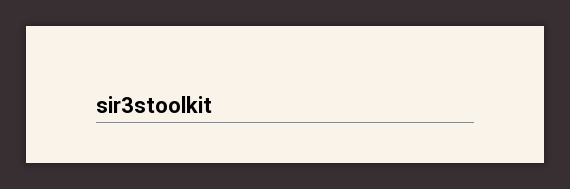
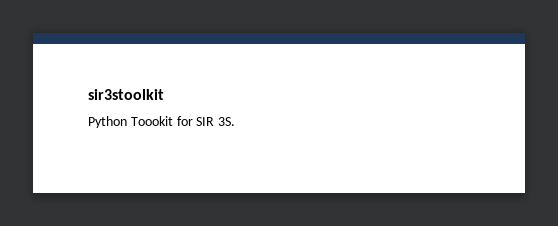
+ Python Toookit for SIR 3S.

